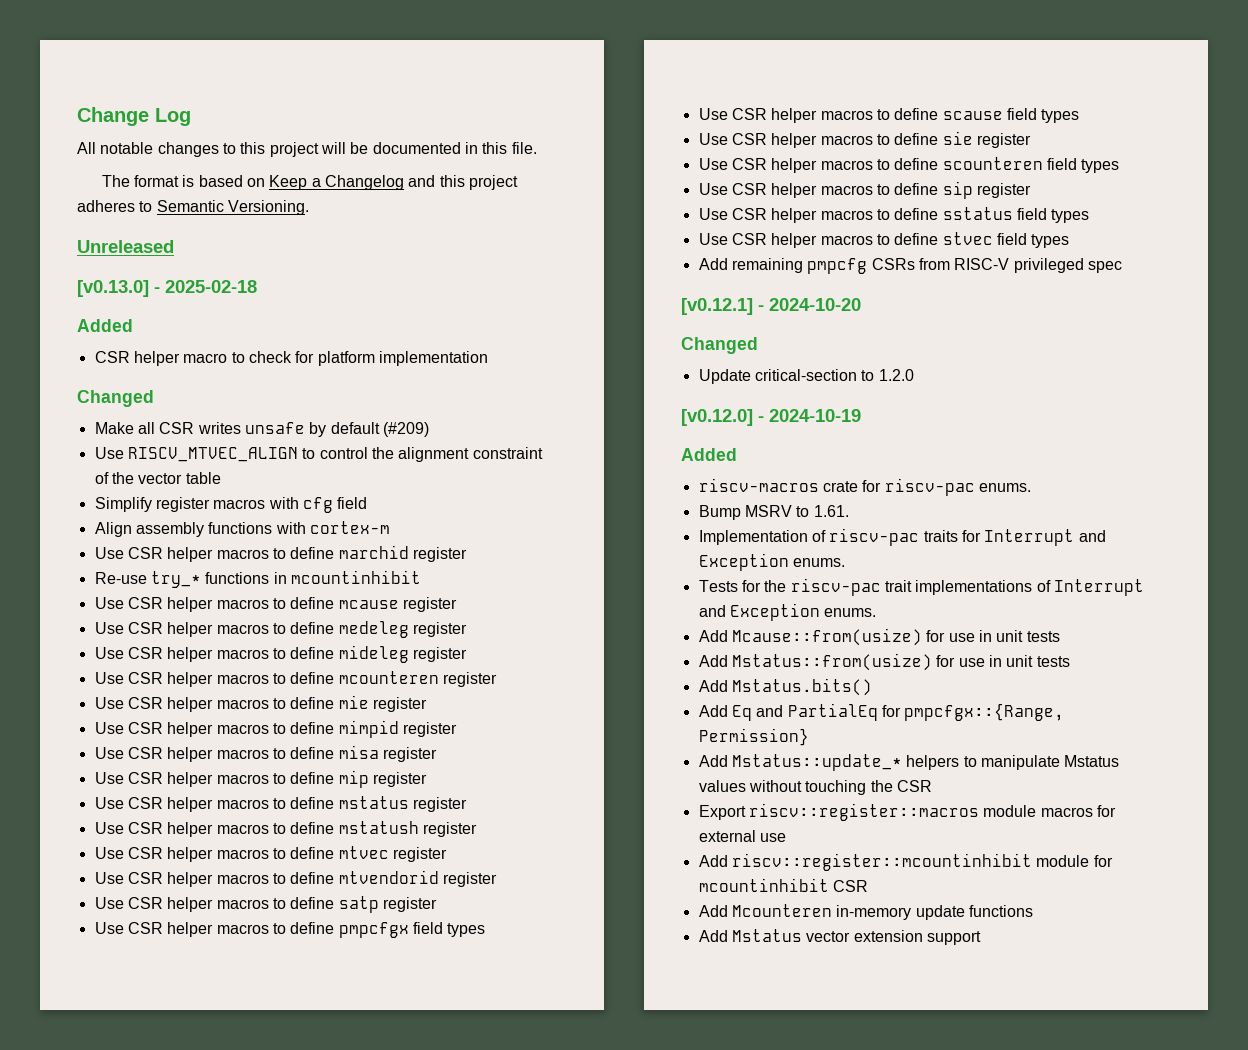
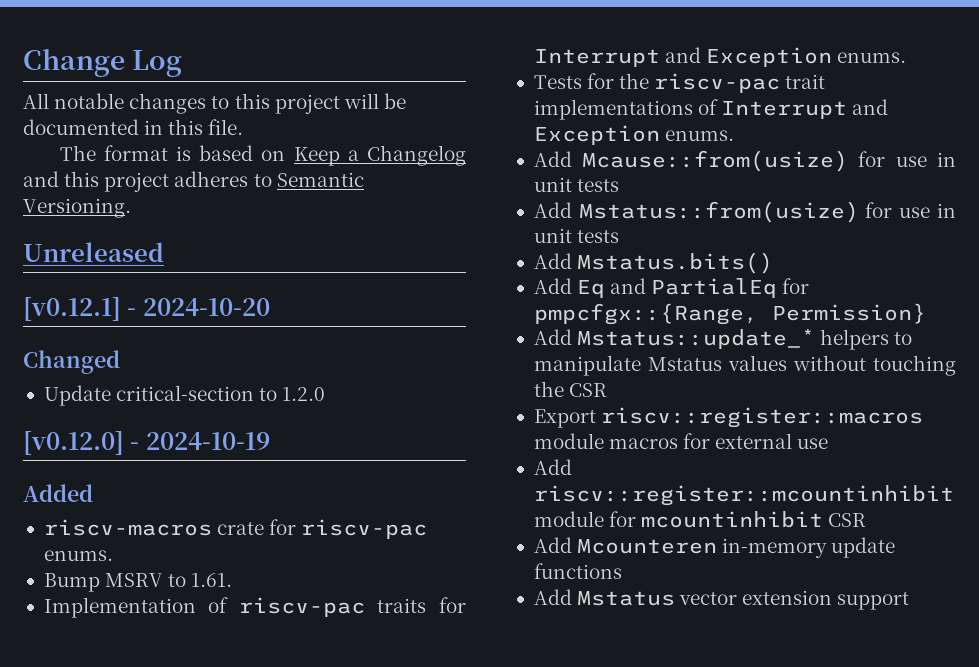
- [v0.13.0] - 2025-02-18
- Added
- CSR helper macro to check for platform implementation
- Changed
- Make all CSR writes unsafe by default (#209)
- Use RISCV_MTVEC_ALIGN to control the alignment constraint of the vector table
- Simplify register macros with cfg field
- Align assembly functions with cortex-m
- Use CSR helper macros to define marchid register
- Re-use try_* functions in mcountinhibit
- Use CSR helper macros to define mcause register
- Use CSR helper macros to define medeleg register
- Use CSR helper macros to define mideleg register
- Use CSR helper macros to define mcounteren register
- Use CSR helper macros to define mie register
- Use CSR helper macros to define mimpid register
- Use CSR helper macros to define misa register
- Use CSR helper macros to define mip register
- Use CSR helper macros to define mstatus register
- Use CSR helper macros to define mstatush register
- Use CSR helper macros to define mtvec register
- Use CSR helper macros to define mtvendorid register
- Use CSR helper macros to define satp register
- Use CSR helper macros to define pmpcfgx field types
- Use CSR helper macros to define scause field types
- Use CSR helper macros to define sie register
- Use CSR helper macros to define scounteren field types
- Use CSR helper macros to define sip register
- Use CSR helper macros to define sstatus field types
- Use CSR helper macros to define stvec field types
- Add remaining pmpcfg CSRs from RISC-V privileged spec

